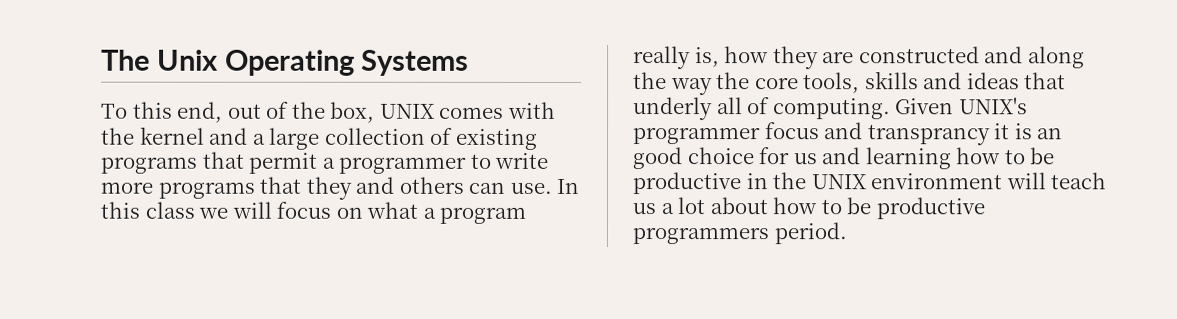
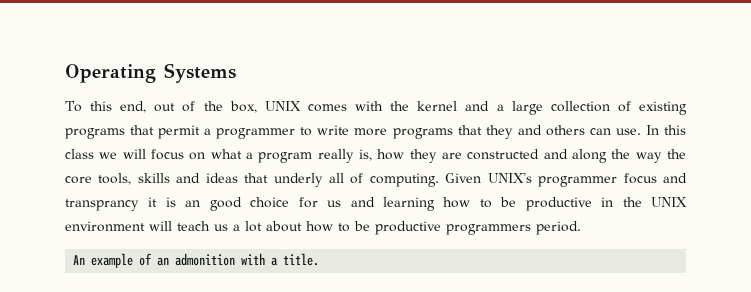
- The Unix Operating Systems
+ Operating Systems
+ An example of an admonition with a title.

